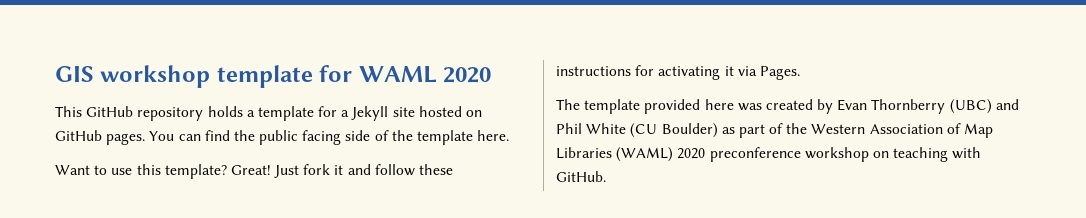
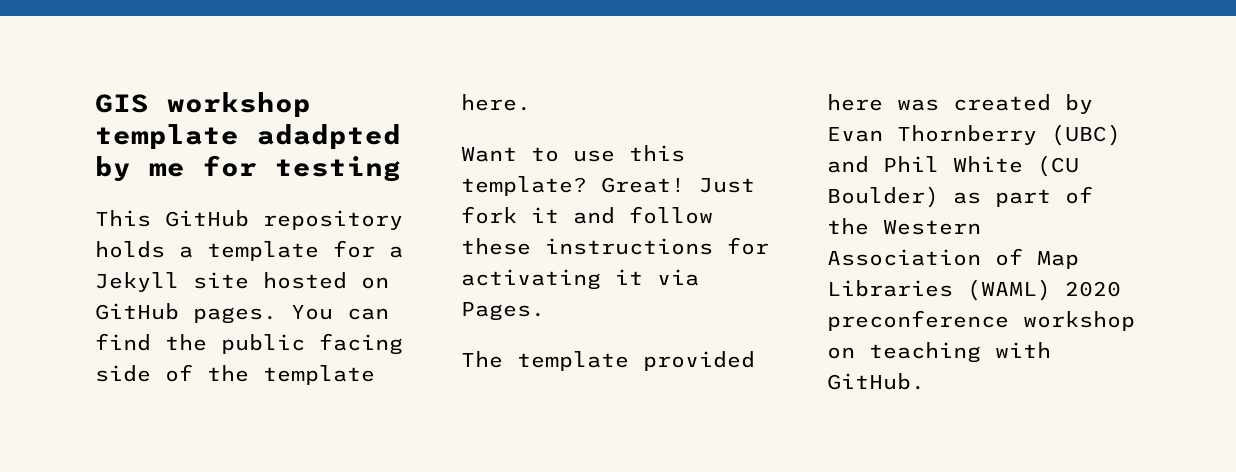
- GIS workshop template for WAML 2020
+ GIS workshop template adadpted by me for testing

